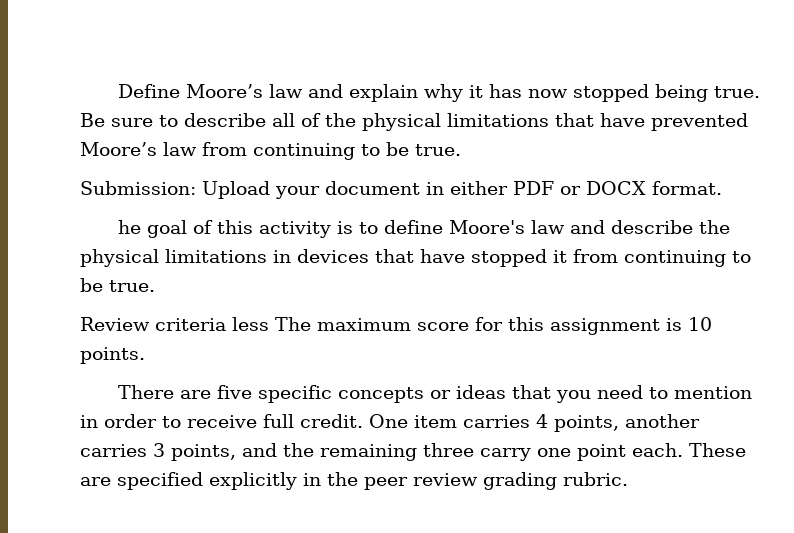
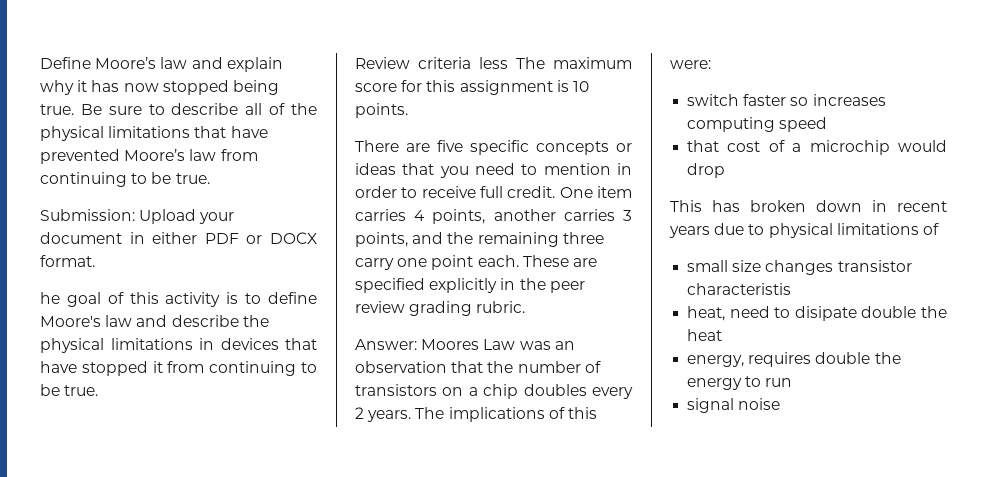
+ Answer: Moores Law was an observation that the number of transistors on a chip doubles every 2 years. The implications of this were:
+ switch faster so increases computing speed
+ that cost of a microchip would drop
+ This has broken down in recent years due to physical limitations of
+ small size changes transistor characteristis
+ heat, need to disipate double the heat
+ energy, requires double the energy to run
+ signal noise

